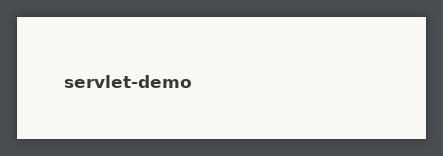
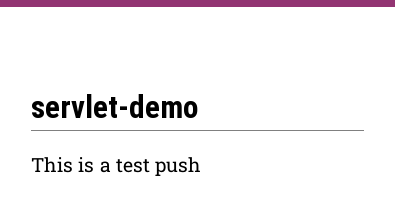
+ This is a test push

